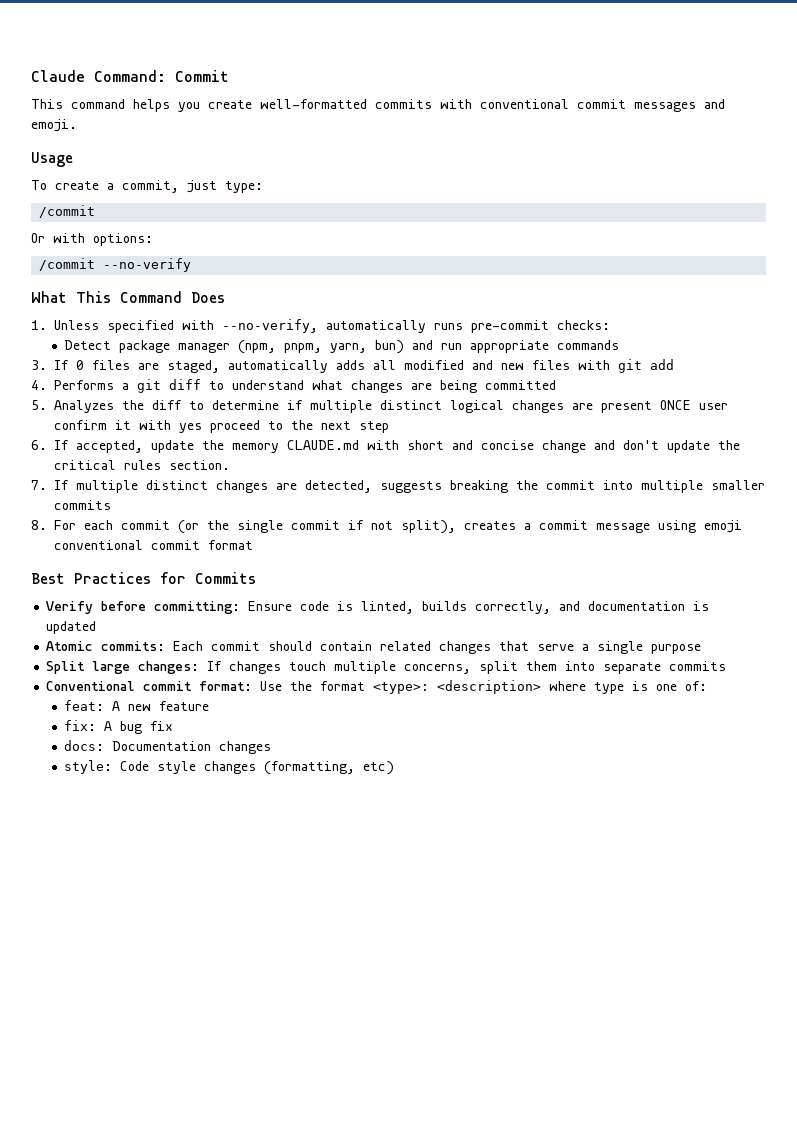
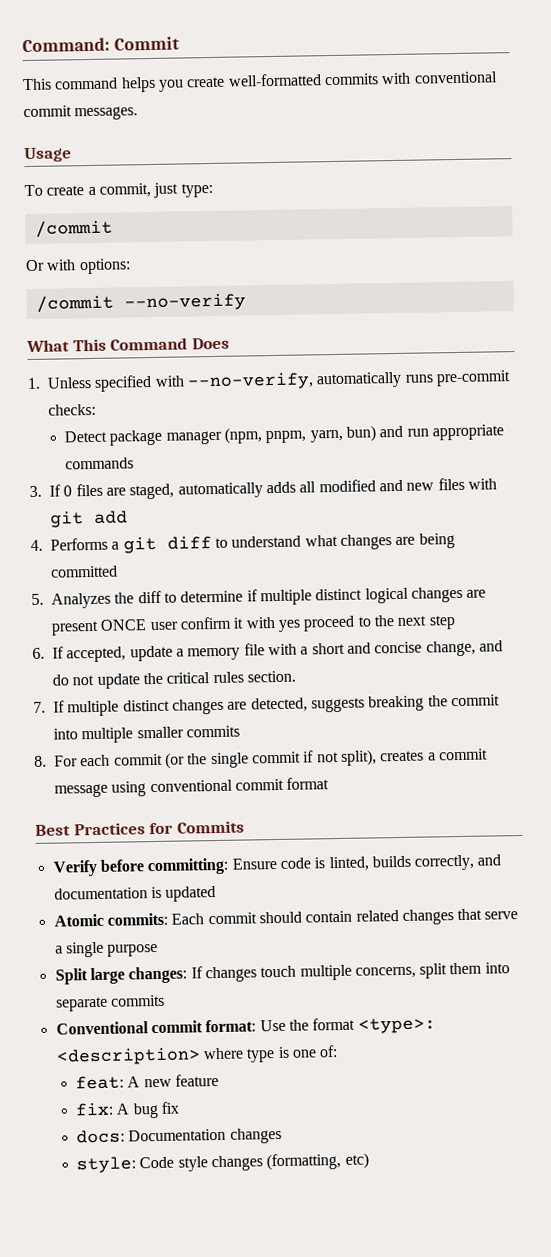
- Claude Command: Commit
+ Command: Commit
- This command helps you create well-formatted commits with conventional commit messages and emoji.
+ This command helps you create well-formatted commits with conventional commit messages.
- 6. If accepted, update the memory CLAUDE.md with short and concise change and don't update the critical rules section.
+ 6. If accepted, update a memory file with a short and concise change, and do not update the critical rules section.
- 8. For each commit (or the single commit if not split), creates a commit message using emoji conventional commit format
+ 8. For each commit (or the single commit if not split), creates a commit message using conventional commit format

